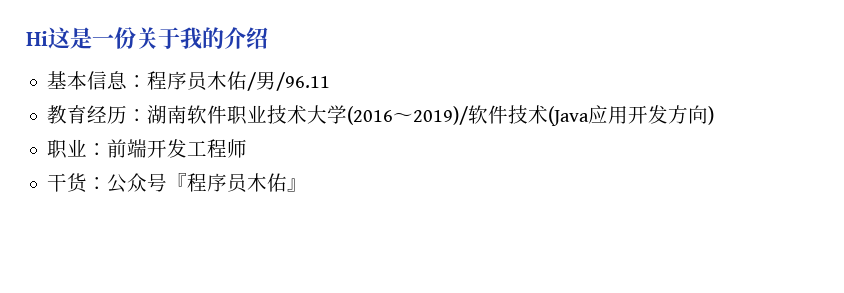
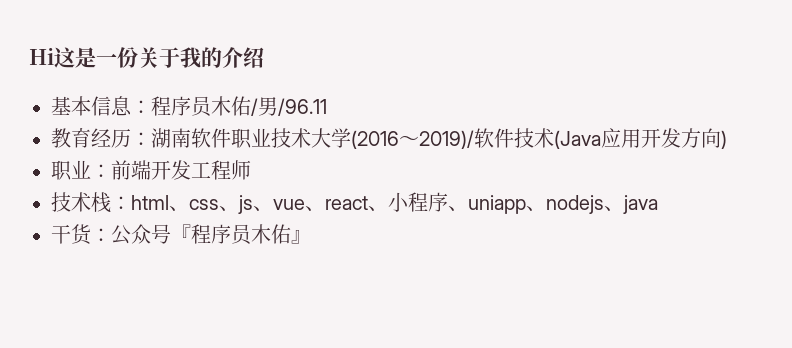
+ 技术栈：html、css、js、vue、react、小程序、uniapp、nodejs、java

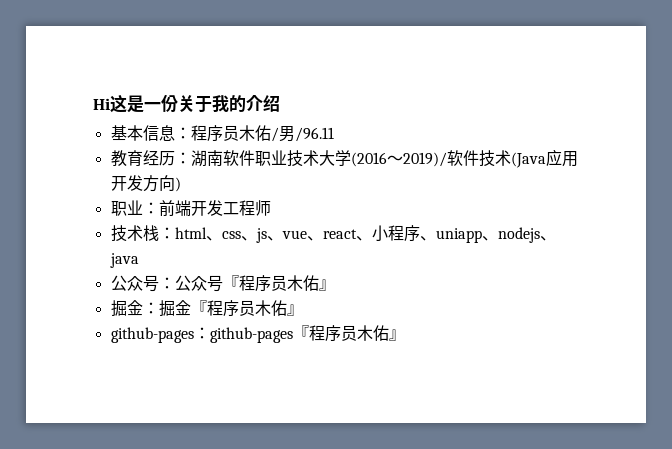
- 干货：公众号『程序员木佑』
+ 公众号：公众号『程序员木佑』
+ 掘金：掘金『程序员木佑』
+ github-pages：github-pages『程序员木佑』

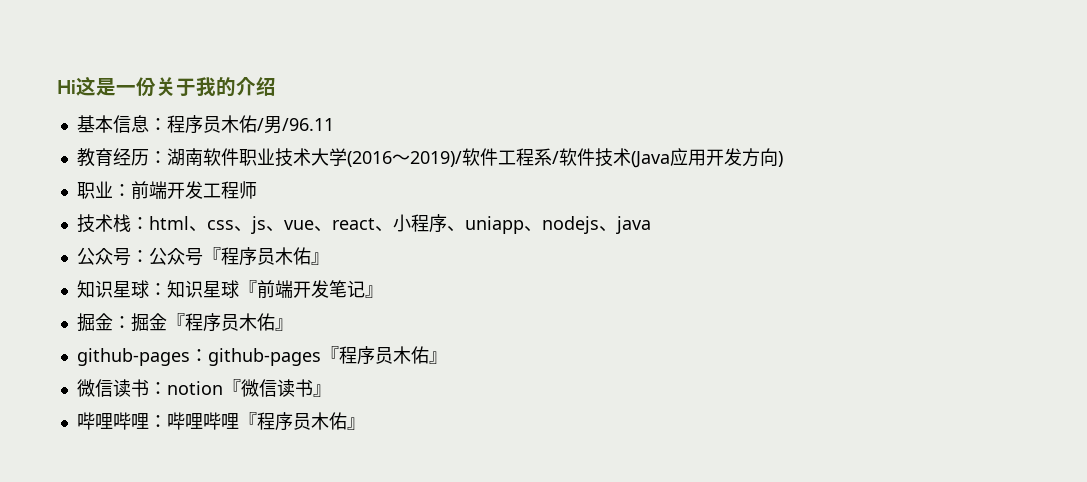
- 教育经历：湖南软件职业技术大学(2016～2019)/软件技术(Java应用开发方向)
+ 教育经历：湖南软件职业技术大学(2016～2019)/软件工程系/软件技术(Java应用开发方向)
+ 知识星球：知识星球『前端开发笔记』
+ 微信读书：notion『微信读书』
+ 哔哩哔哩：哔哩哔哩『程序员木佑』

